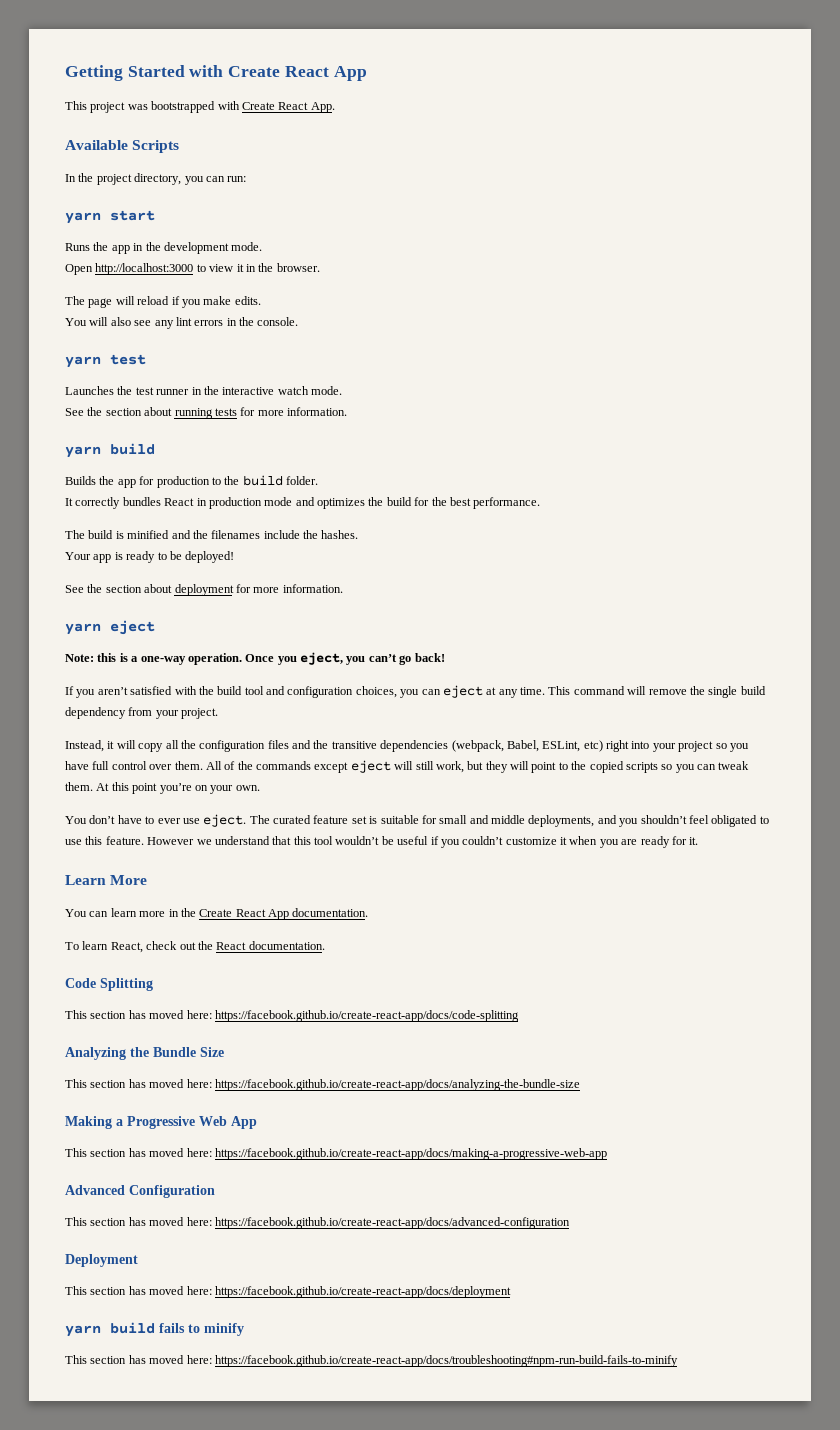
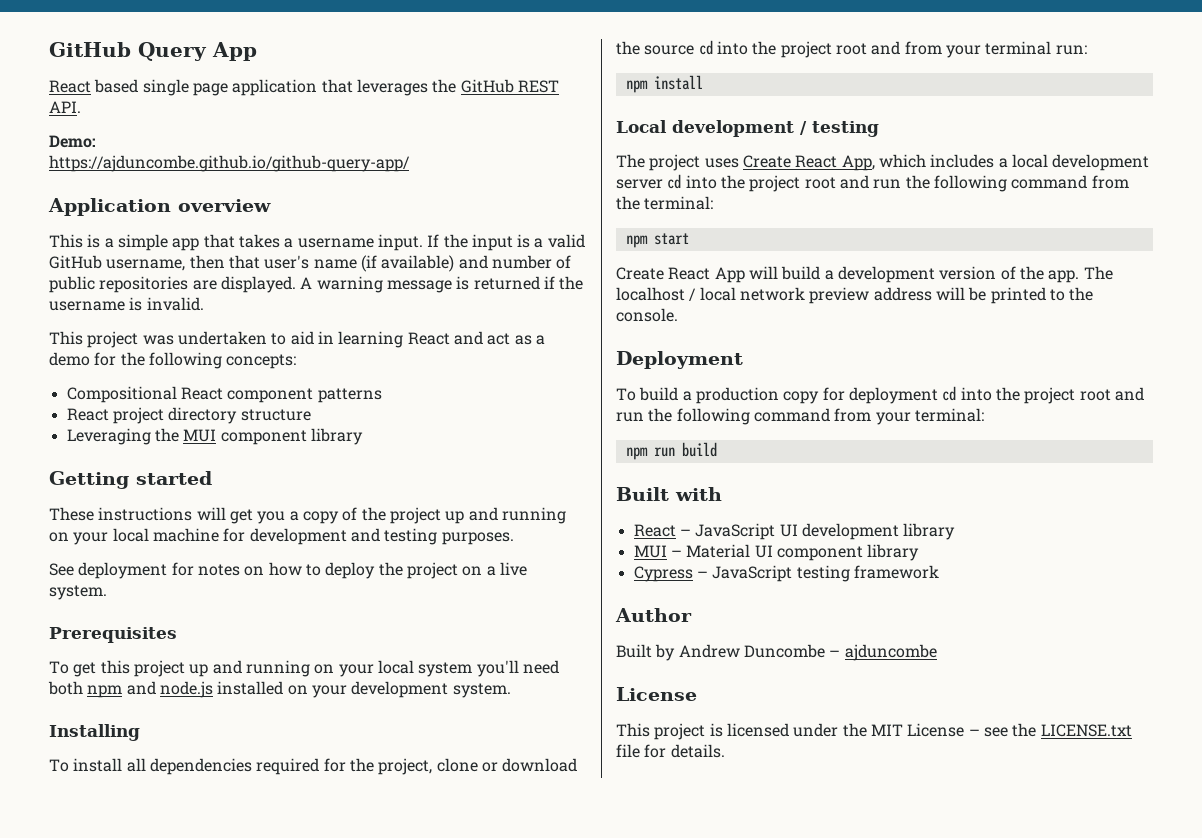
- Getting Started with Create React App
- This project was bootstrapped with Create React App.
- Available Scripts
- In the project directory, you can run:
- yarn start
- Runs the app in the development mode.
- Open http://localhost:3000 to view it in the browser.
- The page will reload if you make edits.
- You will also see any lint errors in the console.
- yarn test
- Launches the test runner in the interactive watch mode.
- See the section about running tests for more information.
- yarn build
- Builds the app for production to the build folder.
- It correctly bundles React in production mode and optimizes the build for the best performance.
- The build is minified and the filenames include the hashes.
- Your app is ready to be deployed!
- See the section about deployment for more information.
- yarn eject
- Note: this is a one-way operation. Once you eject, you can’t go back!
- If you aren’t satisfied with the build tool and configuration choices, you can eject at any time. This command will remove the single build dependency from your project.
- Instead, it will copy all the configuration files and the transitive dependencies (webpack, Babel, ESLint, etc) right into your project so you have full control over them. All of the commands except eject will still work, but they will point to the copied scripts so you can tweak them. At this point you’re on your own.
- You don’t have to ever use eject. The curated feature set is suitable for small and middle deployments, and you shouldn’t feel obligated to use this feature. However we understand that this tool wouldn’t be useful if you couldn’t customize it when you are ready for it.
- Learn More
- You can learn more in the Create React App documentation.
- To learn React, check out the React documentation.
- Code Splitting
- This section has moved here: https://facebook.github.io/create-react-app/docs/code-splitting
- Analyzing the Bundle Size
- This section has moved here: https://facebook.github.io/create-react-app/docs/analyzing-the-bundle-size
- Making a Progressive Web App
- This section has moved here: https://facebook.github.io/create-react-app/docs/making-a-progressive-web-app
- Advanced Configuration
- This section has moved here: https://facebook.github.io/create-react-app/docs/advanced-configuration
+ GitHub Query App
+ React based single page application that leverages the GitHub REST API.
+ Demo:
+ https://ajduncombe.github.io/github-query-app/
+ Application overview
+ This is a simple app that takes a username input. If the input is a valid GitHub username, then that user's name (if available) and number of public repositories are displayed. A warning message is returned if the username is invalid.
+ This project was undertaken to aid in learning React and act as a demo for the following concepts:
+ Compositional React component patterns
+ React project directory structure
+ Leveraging the MUI component library
+ Getting started
+ These instructions will get you a copy of the project up and running on your local machine for development and testing purposes.
+ See deployment for notes on how to deploy the project on a live system.
+ Prerequisites
+ To get this project up and running on your local system you'll need both npm and node.js installed on your development system.
+ Installing
+ To install all dependencies required for the project, clone or download the source cd into the project root and from your terminal run:
+ npm install
+ Local development / testing
+ The project uses Create React App, which includes a local development server cd into the project root and run the following command from the terminal:
+ npm start
+ Create React App will build a development version of the app. The localhost / local network preview address will be printed to the console.
  Deployment
- This section has moved here: https://facebook.github.io/create-react-app/docs/deployment
- yarn build fails to minify
- This section has moved here: https://facebook.github.io/create-react-app/docs/troubleshooting#npm-run-build-fails-to-minify
+ To build a production copy for deployment cd into the project root and run the following command from your terminal:
+ npm run build
+ Built with
+ React – JavaScript UI development library
+ MUI – Material UI component library
+ Cypress – JavaScript testing framework
+ Author
+ Built by Andrew Duncombe – ajduncombe
+ License
+ This project is licensed under the MIT License – see the LICENSE.txt file for details.

